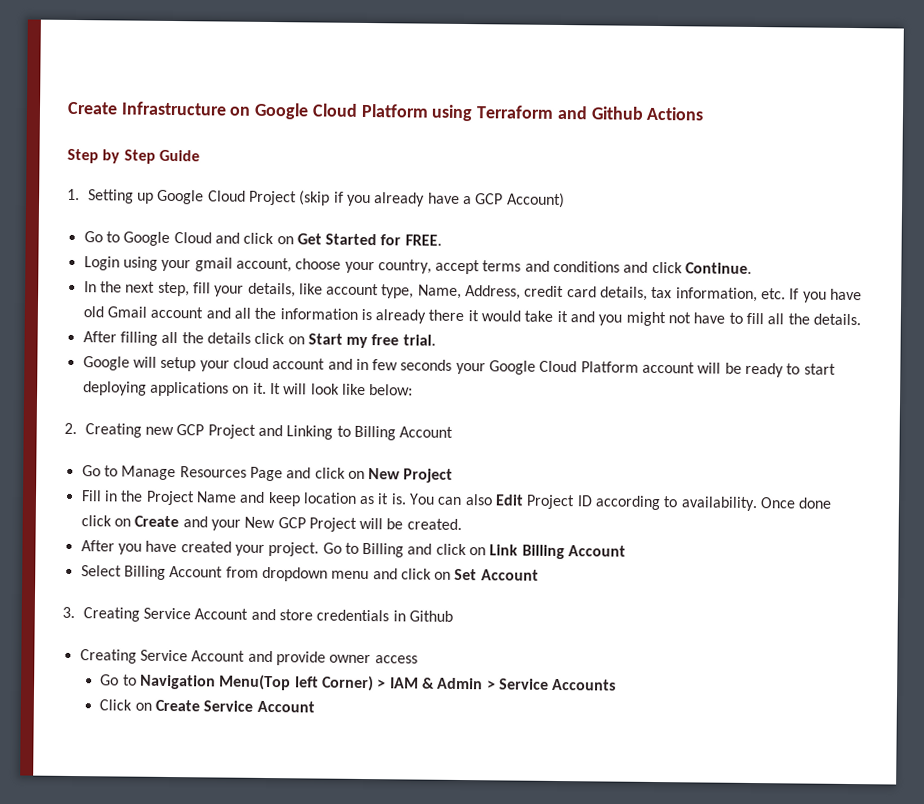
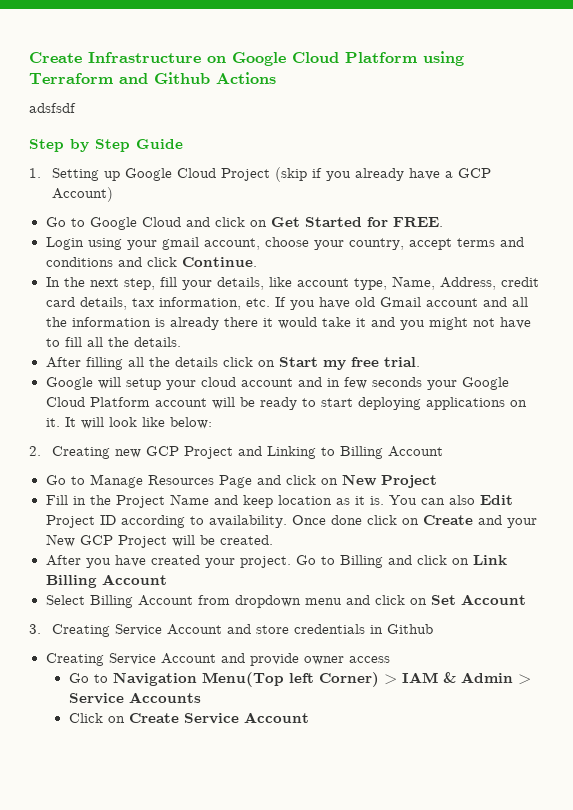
+ adsfsdf

